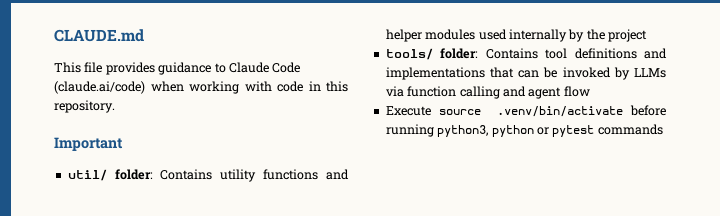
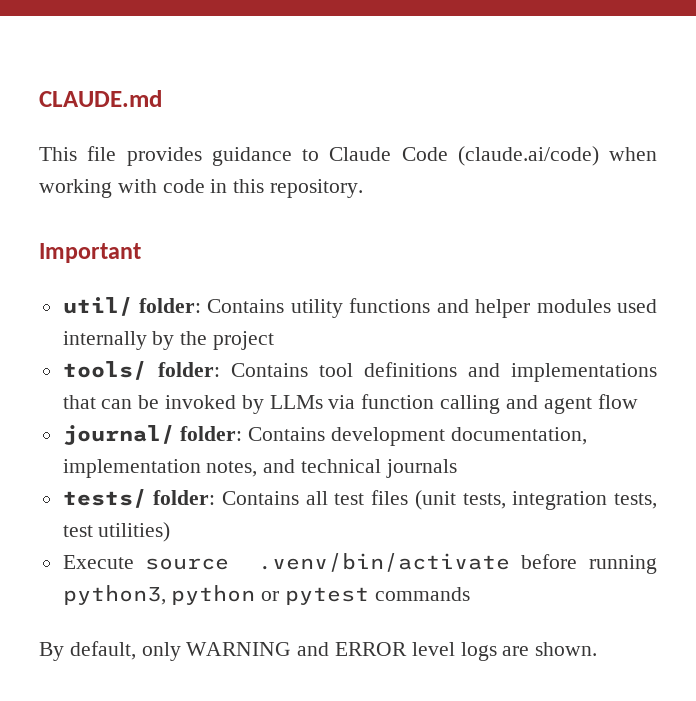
+ journal/ folder: Contains development documentation, implementation notes, and technical journals
+ tests/ folder: Contains all test files (unit tests, integration tests, test utilities)
+ By default, only WARNING and ERROR level logs are shown.

